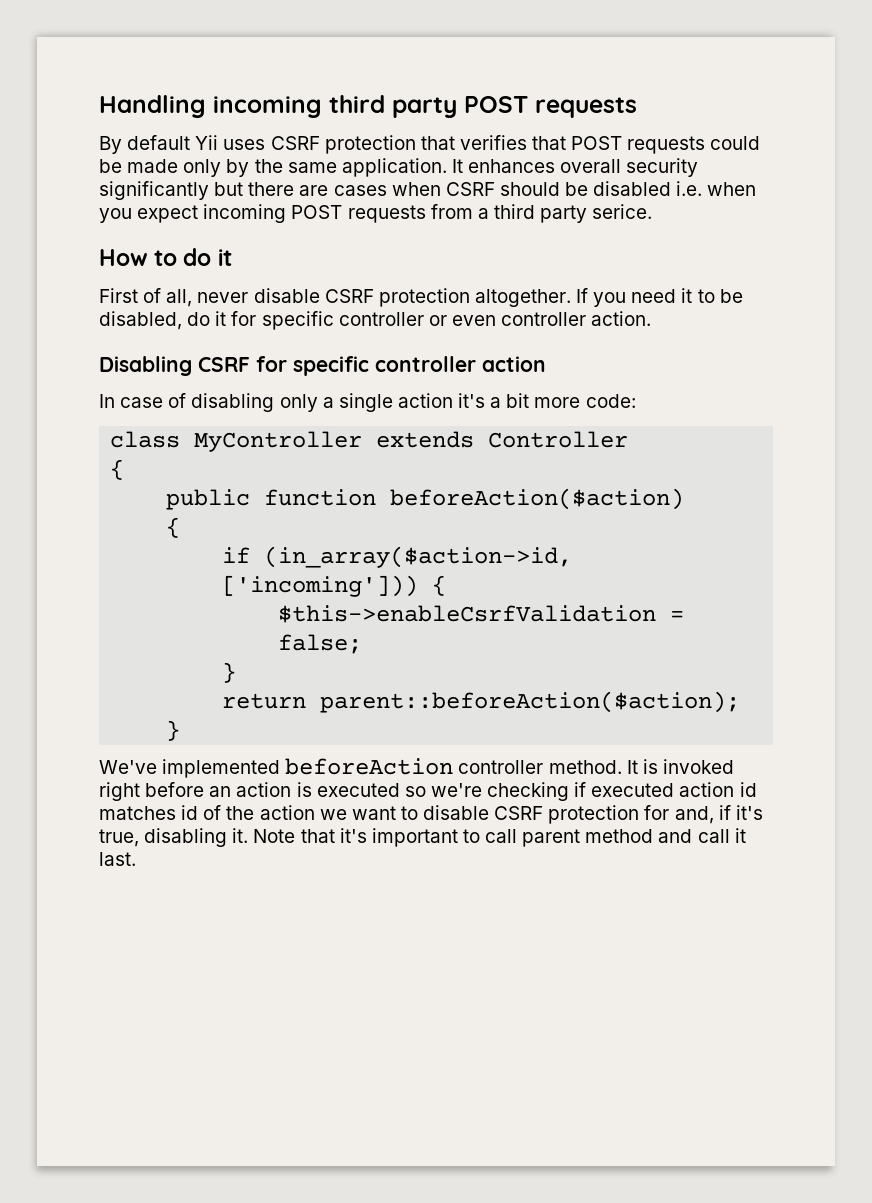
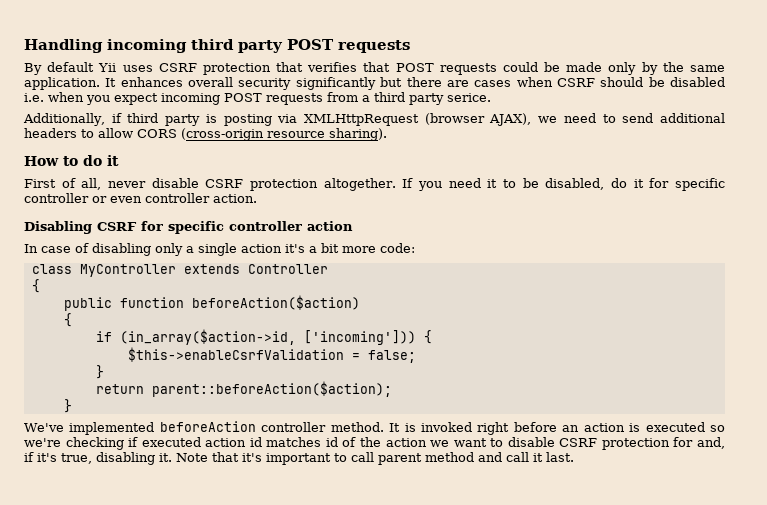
+ Additionally, if third party is posting via XMLHttpRequest (browser AJAX), we need to send additional headers to allow CORS (cross-origin resource sharing).

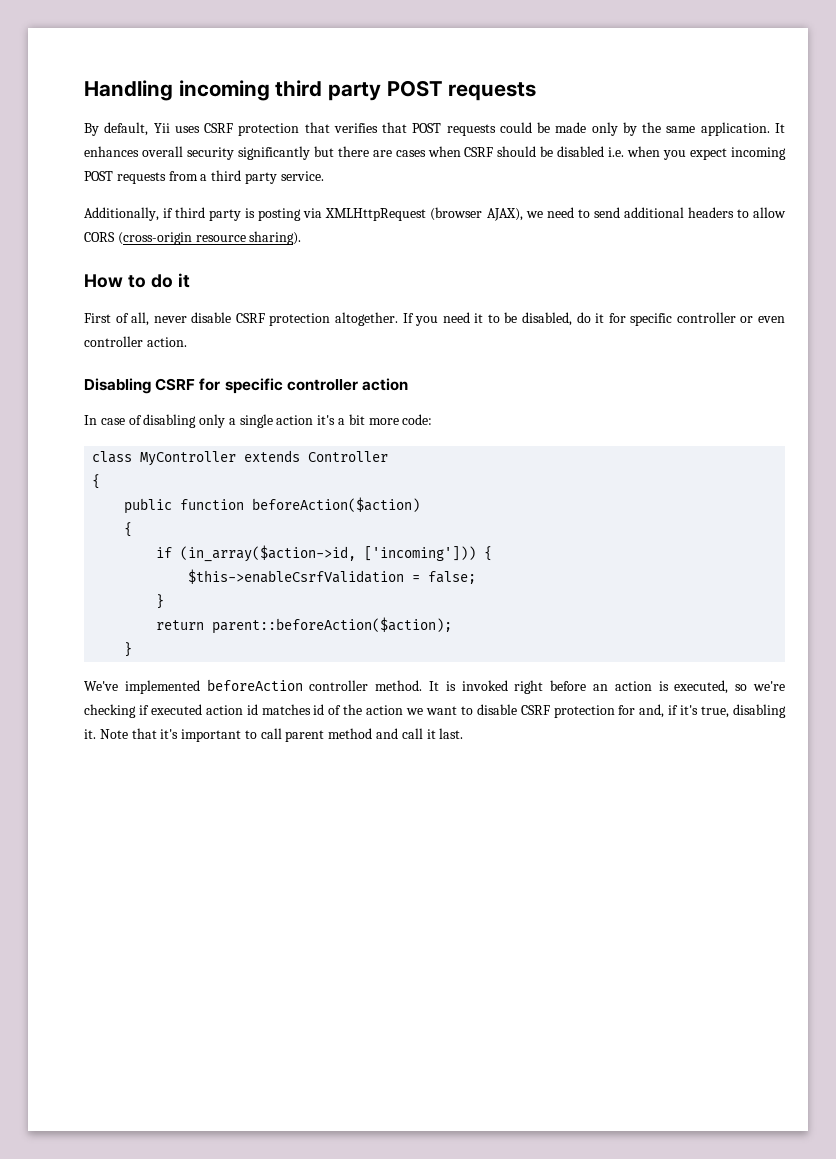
- By default Yii uses CSRF protection that verifies that POST requests could be made only by the same application.
+ By default, Yii uses CSRF protection that verifies that POST requests could be made only by the same application.
- It enhances overall security significantly but there are cases when CSRF should be disabled i.e. when you expect incoming POST requests from a third party serice.
+ It enhances overall security significantly but there are cases when CSRF should be disabled i.e. when you expect incoming POST requests from a third party service.
- It is invoked right before an action is executed so we're checking if executed action id matches id of the action we want to disable CSRF protection for and, if it's true, disabling it.
+ It is invoked right before an action is executed, so we're checking if executed action id matches id of the action we want to disable CSRF protection for and, if it's true, disabling it.

